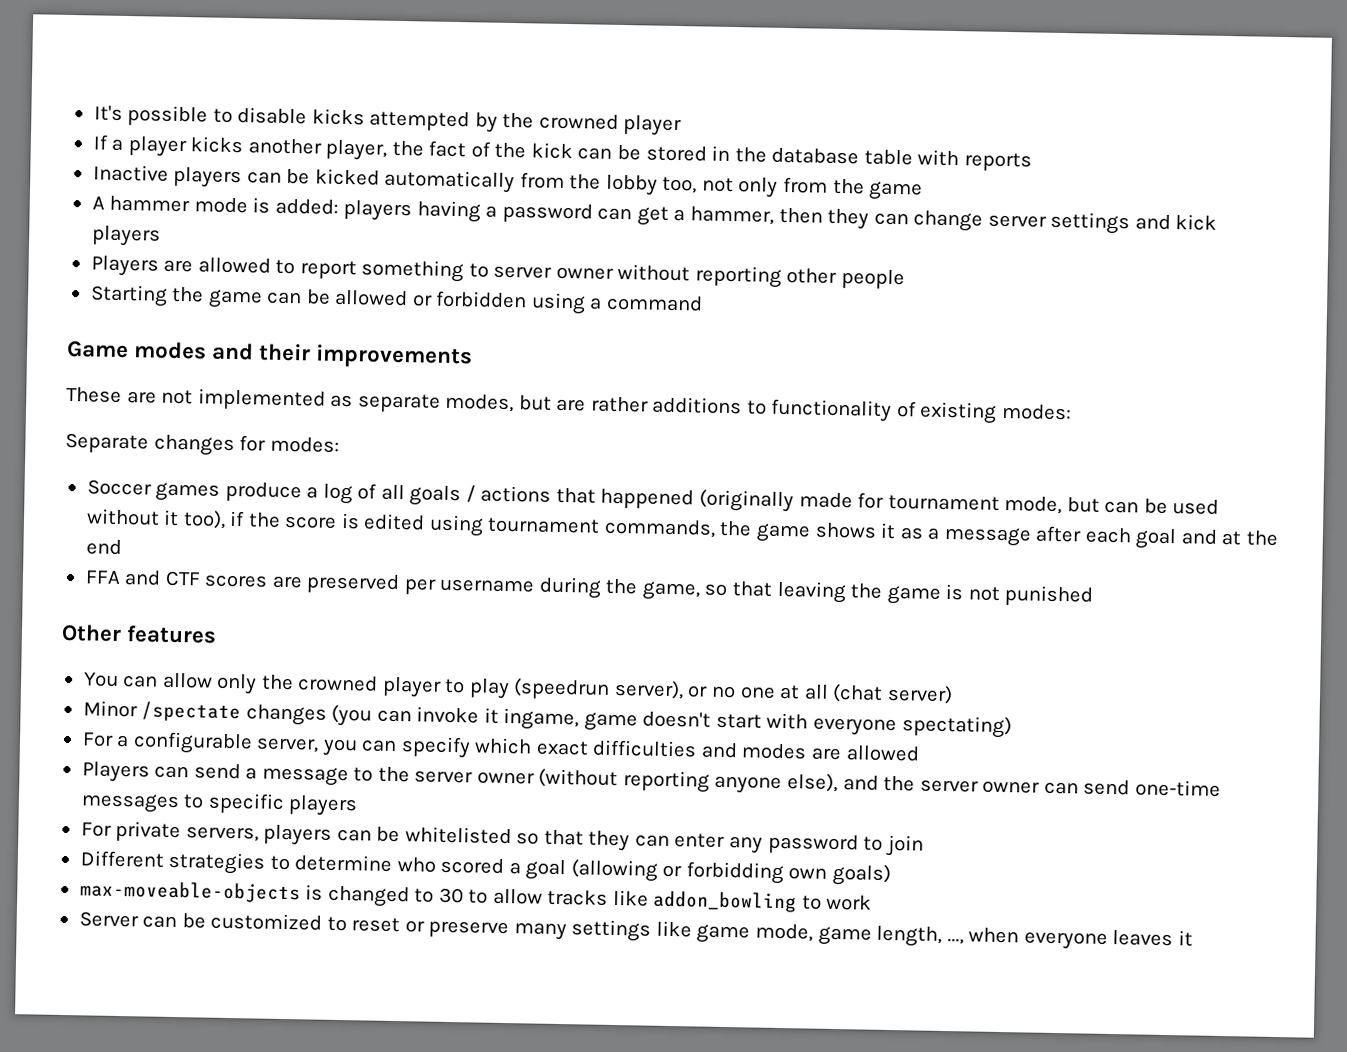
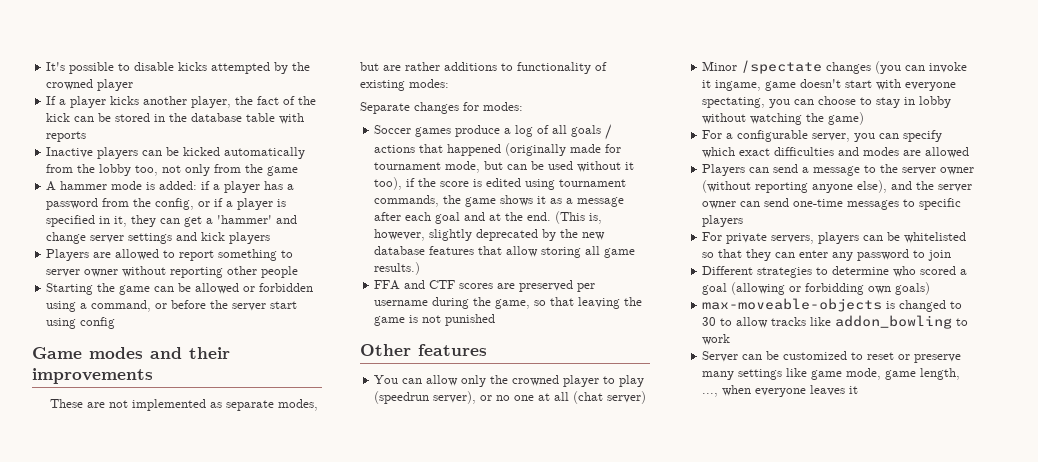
- A hammer mode is added: players having a password can get a hammer, then they can change server settings and kick players
+ A hammer mode is added: if a player has a password from the config, or if a player is specified in it, they can get a 'hammer' and change server settings and kick players
- Starting the game can be allowed or forbidden using a command
+ Starting the game can be allowed or forbidden using a command, or before the server start using config
- Soccer games produce a log of all goals / actions that happened (originally made for tournament mode, but can be used without it too), if the score is edited using tournament commands, the game shows it as a message after each goal and at the end
+ Soccer games produce a log of all goals / actions that happened (originally made for tournament mode, but can be used without it too), if the score is edited using tournament commands, the game shows it as a message after each goal and at the end. (This is, however, slightly deprecated by the new database features that allow storing all game results.)
- Minor /spectate changes (you can invoke it ingame, game doesn't start with everyone spectating)
+ Minor /spectate changes (you can invoke it ingame, game doesn't start with everyone spectating, you can choose to stay in lobby without watching the game)

